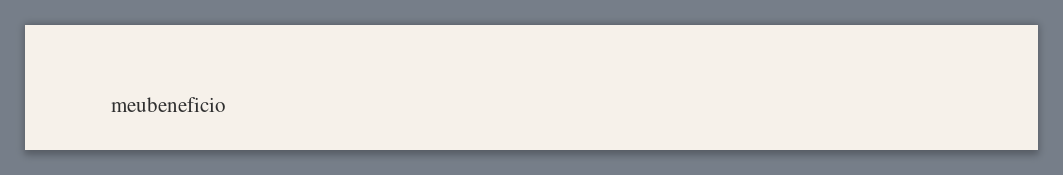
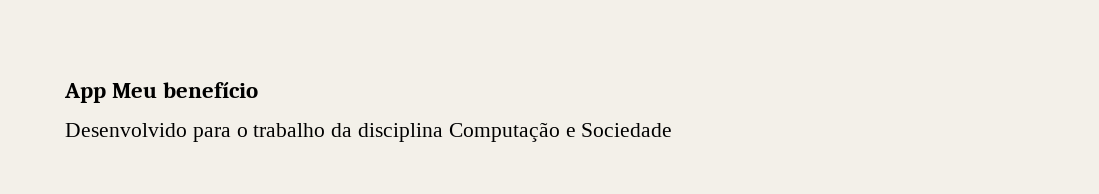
- meubeneficio
+ App Meu benefício
+ Desenvolvido para o trabalho da disciplina Computação e Sociedade

